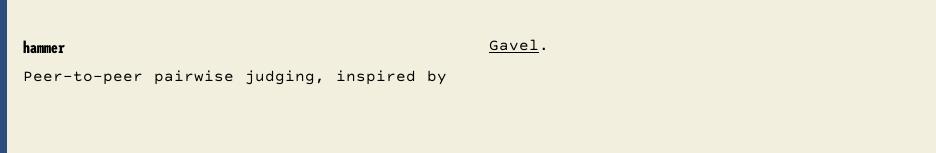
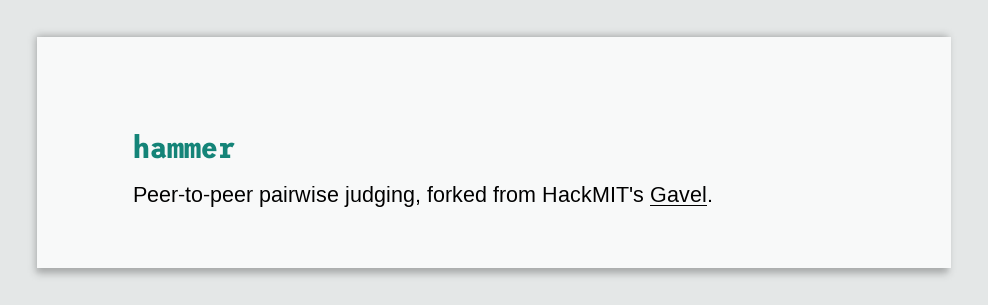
- Peer-to-peer pairwise judging, inspired by Gavel.
+ Peer-to-peer pairwise judging, forked from HackMIT's Gavel.

